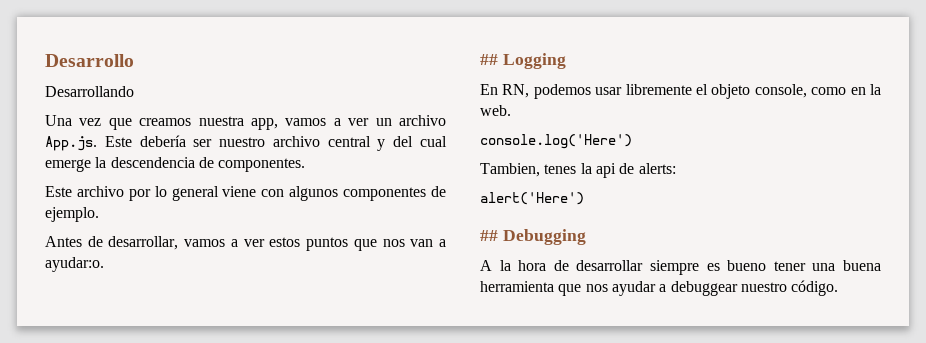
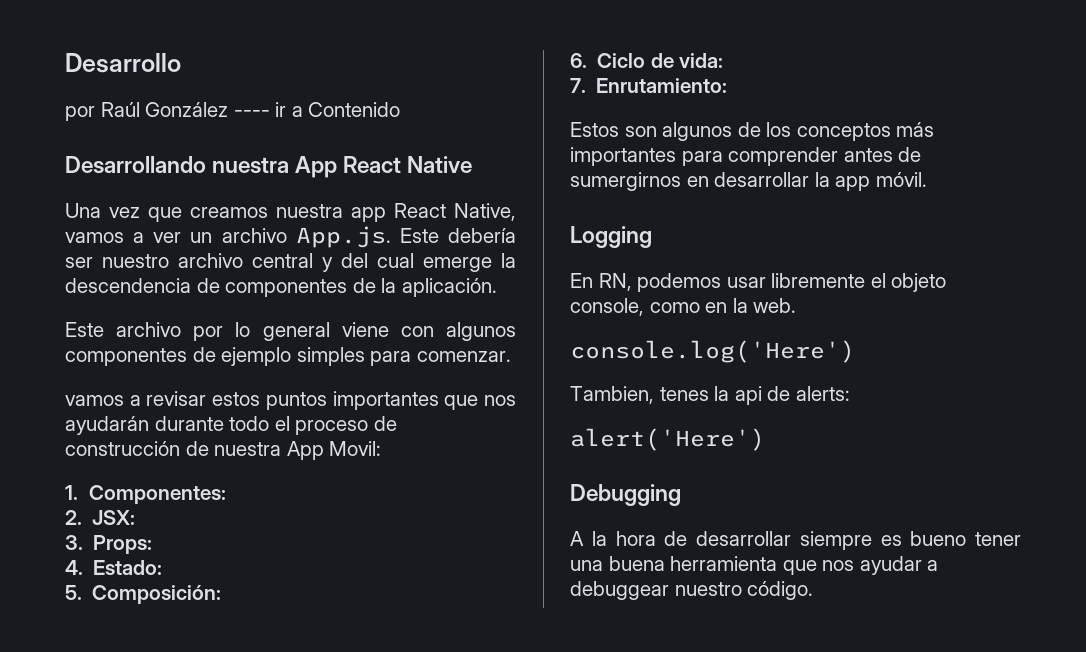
- Desarrollando
+ por Raúl González ---- ir a Contenido
+ Desarrollando nuestra App React Native
- Una vez que creamos nuestra app, vamos a ver un archivo App.js. Este debería ser nuestro archivo central y del cual emerge la descendencia de componentes.
+ Una vez que creamos nuestra app React Native, vamos a ver un archivo App.js. Este debería ser nuestro archivo central y del cual emerge la descendencia de componentes de la aplicación.
- Este archivo por lo general viene con algunos componentes de ejemplo.
- Antes de desarrollar, vamos a ver estos puntos que nos van a ayudar:o.
- ## Logging
+ Este archivo por lo general viene con algunos componentes de ejemplo simples para comenzar.
+ vamos a revisar estos puntos importantes que nos ayudarán durante todo el proceso de construcción de nuestra App Movil:
+ 1. Componentes:
+ 2. JSX:
+ 3. Props:
+ 4. Estado:
+ 5. Composición:
+ 6. Ciclo de vida:
+ 7. Enrutamiento:
+ Estos son algunos de los conceptos más importantes para comprender antes de sumergirnos en desarrollar la app móvil.
+ Logging
- ## Debugging
+ Debugging

